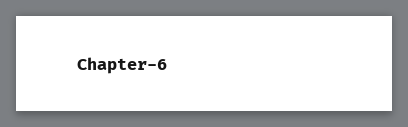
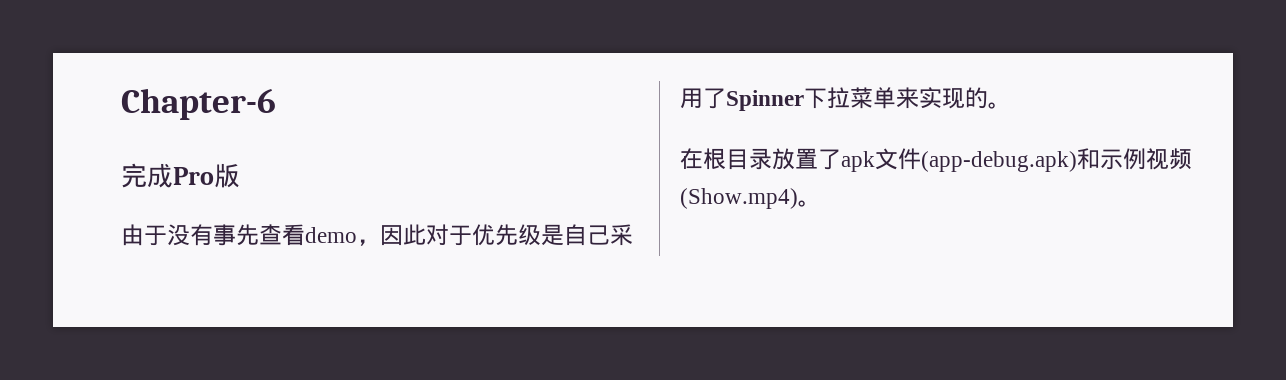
+ 完成Pro版
+ 由于没有事先查看demo，因此对于优先级是自己采用了Spinner下拉菜单来实现的。
+ 在根目录放置了apk文件(app-debug.apk)和示例视频(Show.mp4)。

